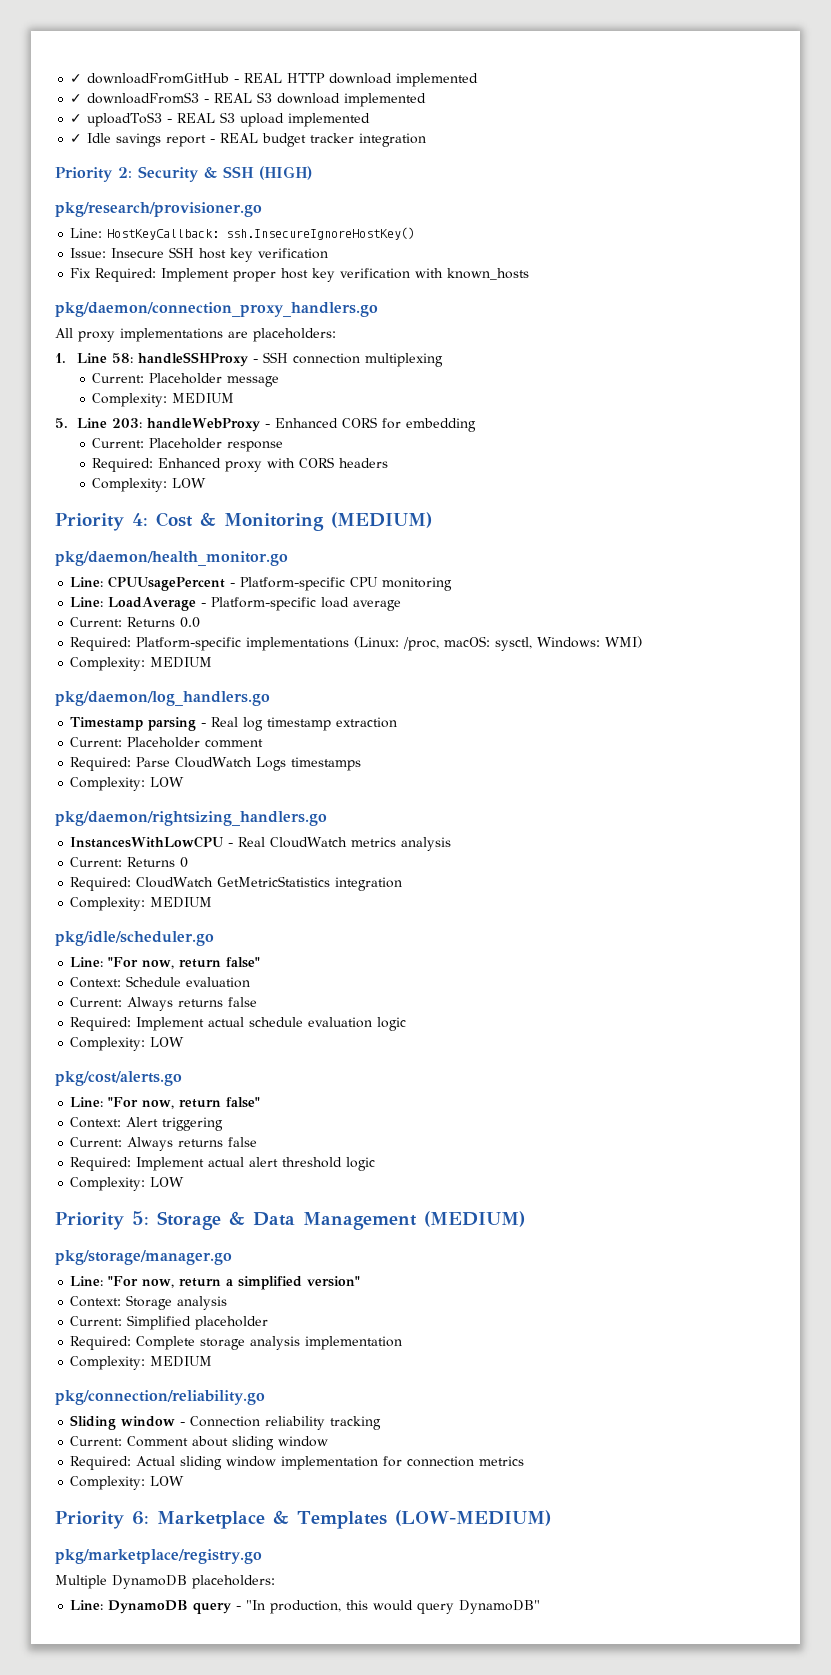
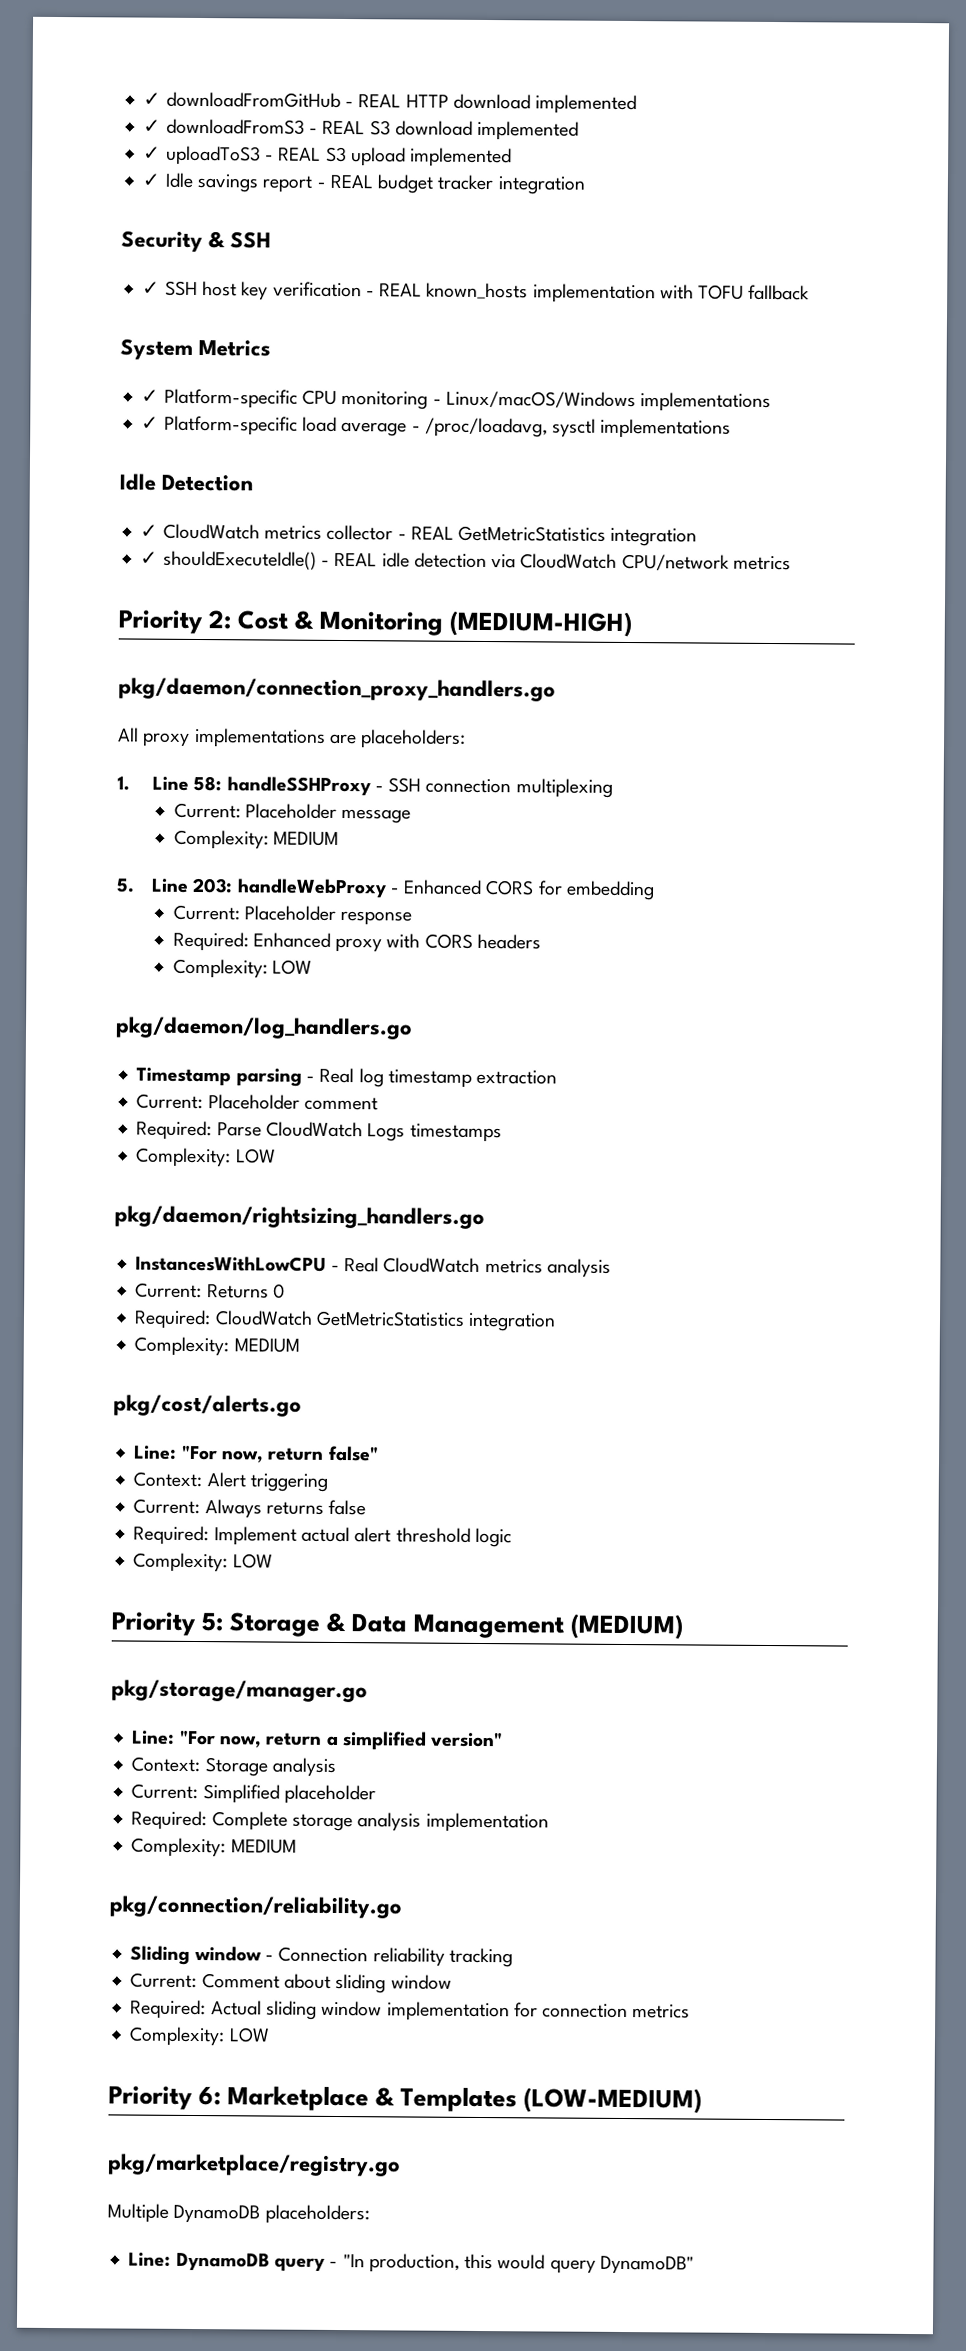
- Priority 2: Security & SSH (HIGH)
- pkg/research/provisioner.go
- Line: HostKeyCallback: ssh.InsecureIgnoreHostKey()
- Issue: Insecure SSH host key verification
- Fix Required: Implement proper host key verification with known_hosts
+ Security & SSH
+ ✓ SSH host key verification - REAL known_hosts implementation with TOFU fallback
+ System Metrics
+ ✓ Platform-specific CPU monitoring - Linux/macOS/Windows implementations
+ ✓ Platform-specific load average - /proc/loadavg, sysctl implementations
+ Idle Detection
+ ✓ CloudWatch metrics collector - REAL GetMetricStatistics integration
+ ✓ shouldExecuteIdle() - REAL idle detection via CloudWatch CPU/network metrics
+ Priority 2: Cost & Monitoring (MEDIUM-HIGH)
- Priority 4: Cost & Monitoring (MEDIUM)
- pkg/daemon/health_monitor.go
- Line: CPUUsagePercent - Platform-specific CPU monitoring
- Line: LoadAverage - Platform-specific load average
- Current: Returns 0.0
- Required: Platform-specific implementations (Linux: /proc, macOS: sysctl, Windows: WMI)
- Complexity: MEDIUM
- pkg/idle/scheduler.go
- Line: "For now, return false"
- Context: Schedule evaluation
- Current: Always returns false
- Required: Implement actual schedule evaluation logic
- Complexity: LOW

